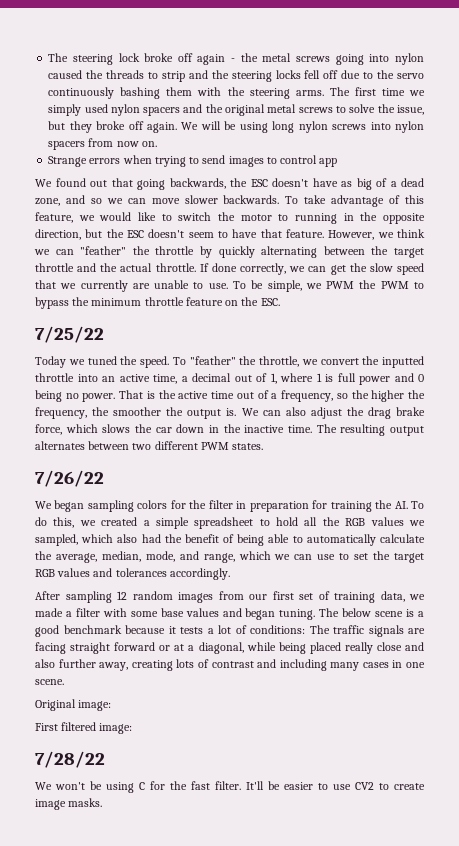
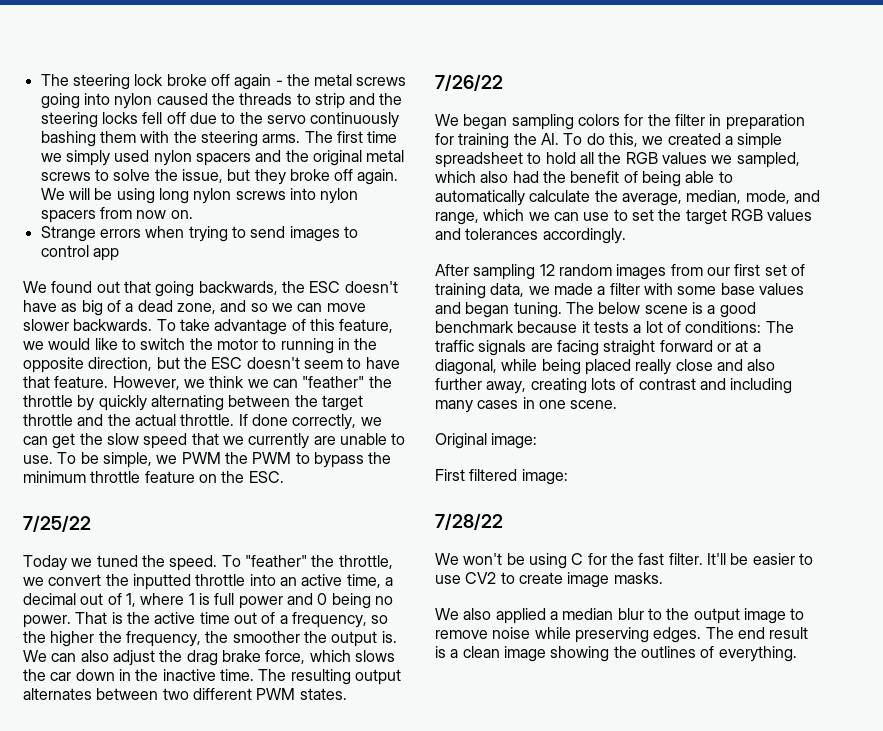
+ We also applied a median blur to the output image to remove noise while preserving edges. The end result is a clean image showing the outlines of everything.

